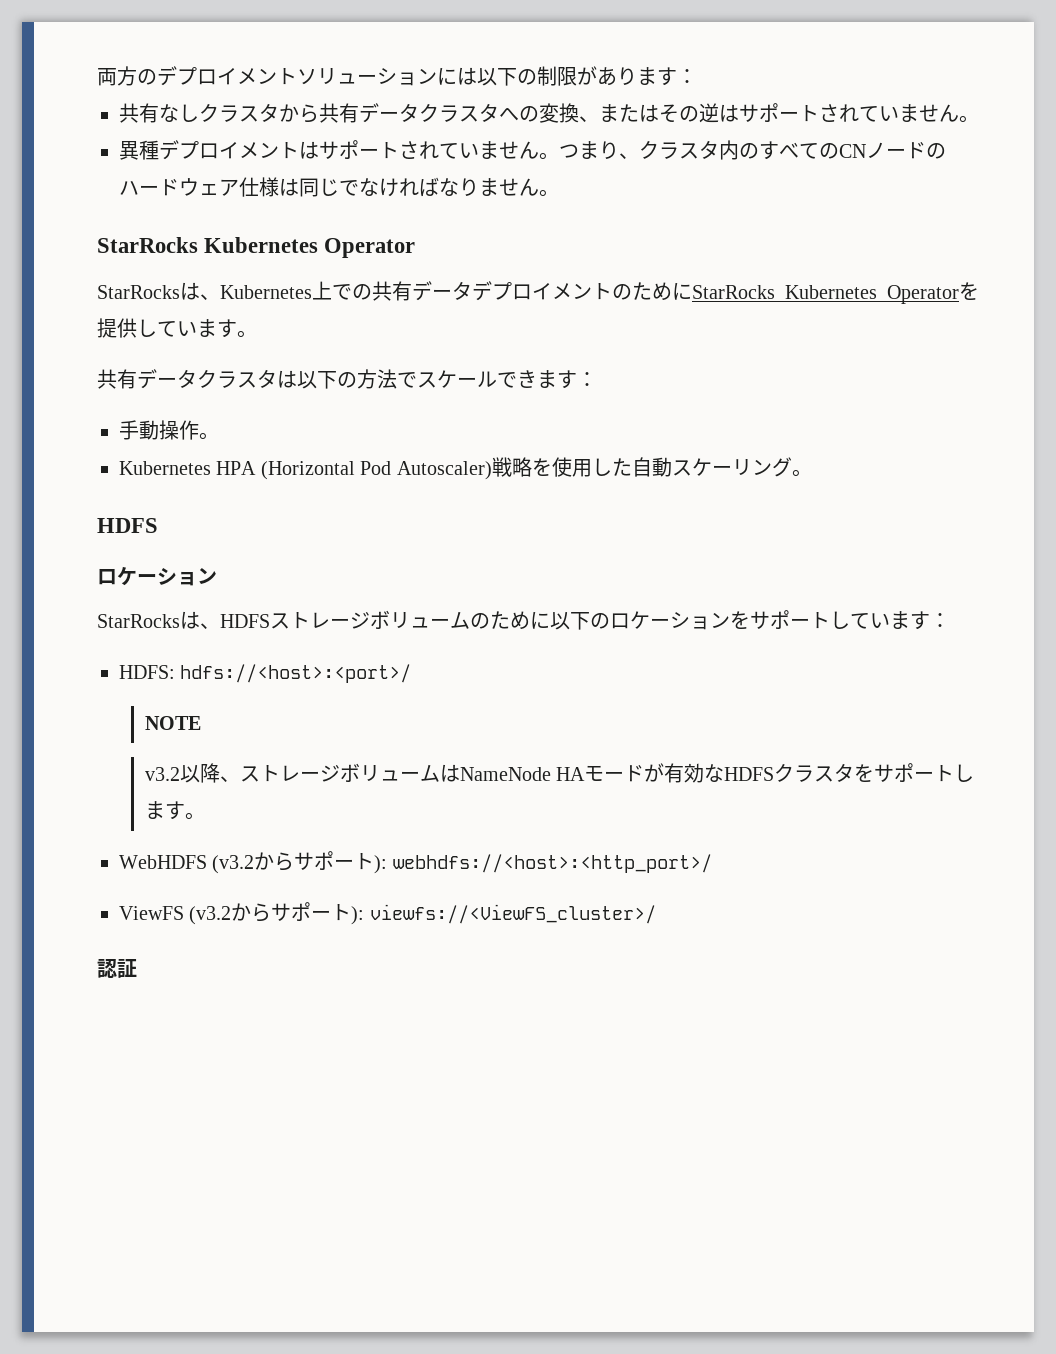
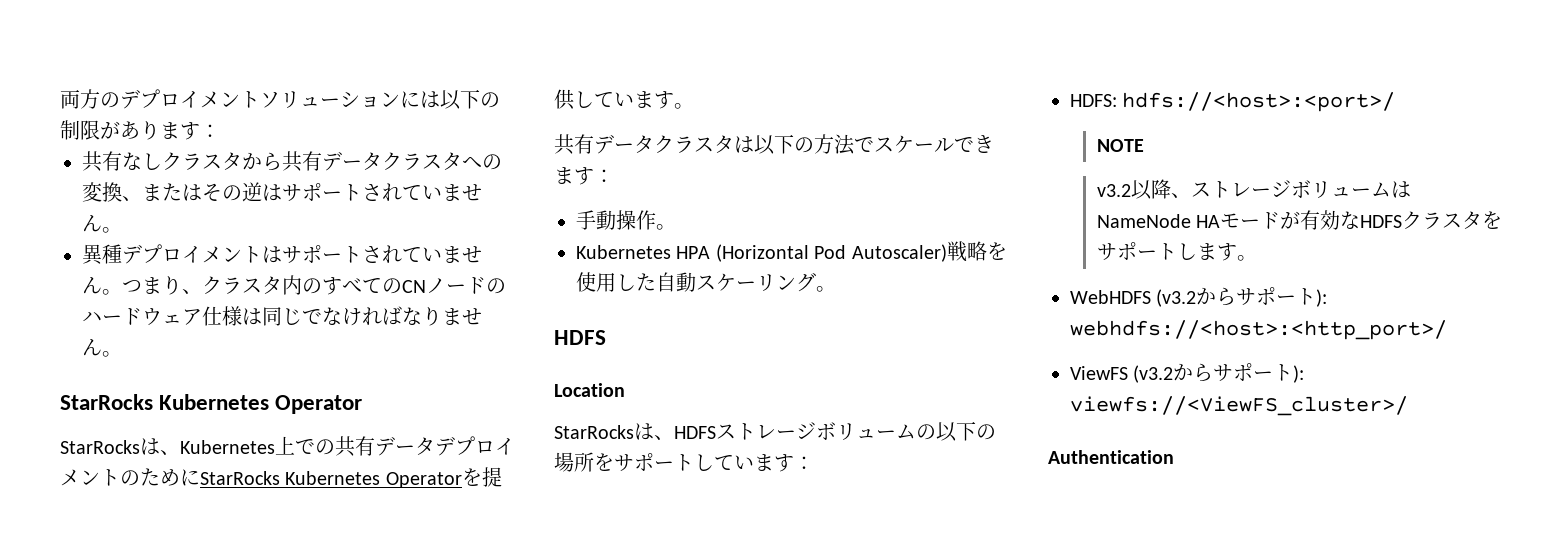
  Kubernetes HPA (Horizontal Pod Autoscaler)戦略を使用した自動スケーリング。
  HDFS
- ロケーション
+ Location
- StarRocksは、HDFSストレージボリュームのために以下のロケーションをサポートしています：
+ StarRocksは、HDFSストレージボリュームの以下の場所をサポートしています：
- 認証
+ Authentication

